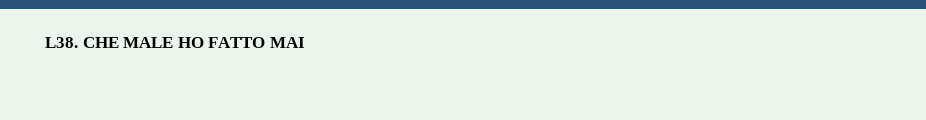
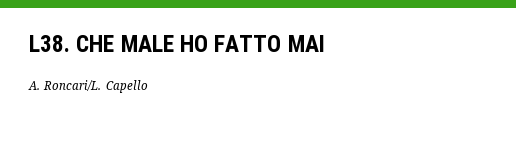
+ A. Roncari/L. Capello

